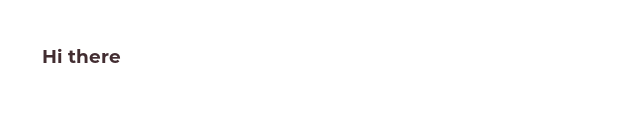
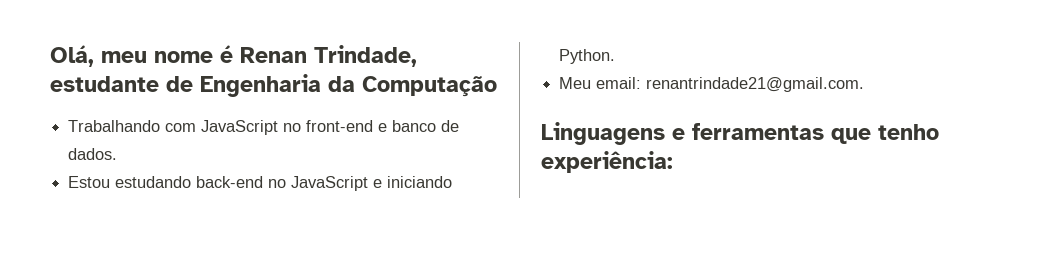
- Hi there
+ Olá, meu nome é Renan Trindade, estudante de Engenharia da Computação
+ Trabalhando com JavaScript no front-end e banco de dados.
+ Estou estudando back-end no JavaScript e iniciando Python.
+ Meu email: renantrindade21@gmail.com.
+ Linguagens e ferramentas que tenho experiência:

